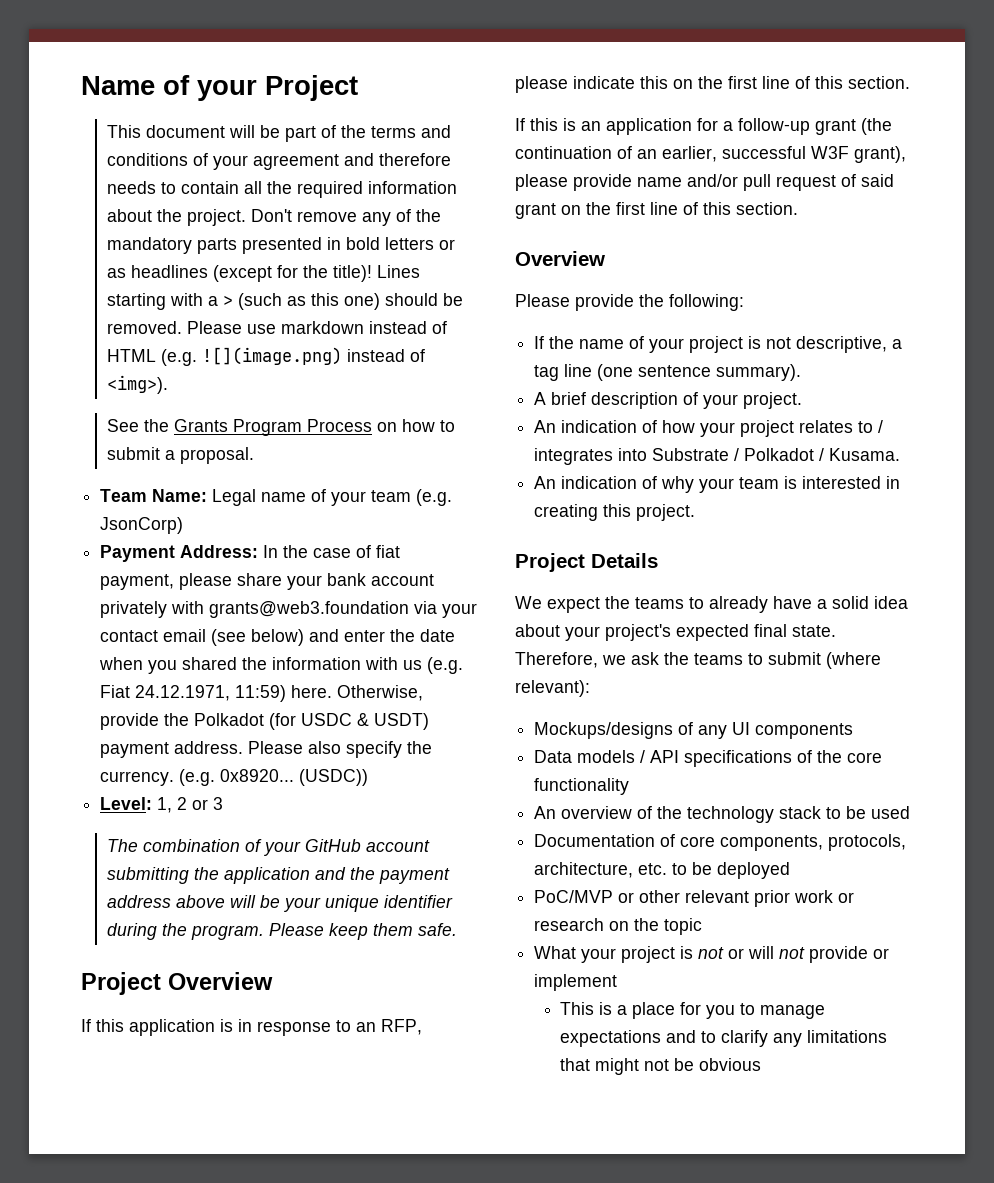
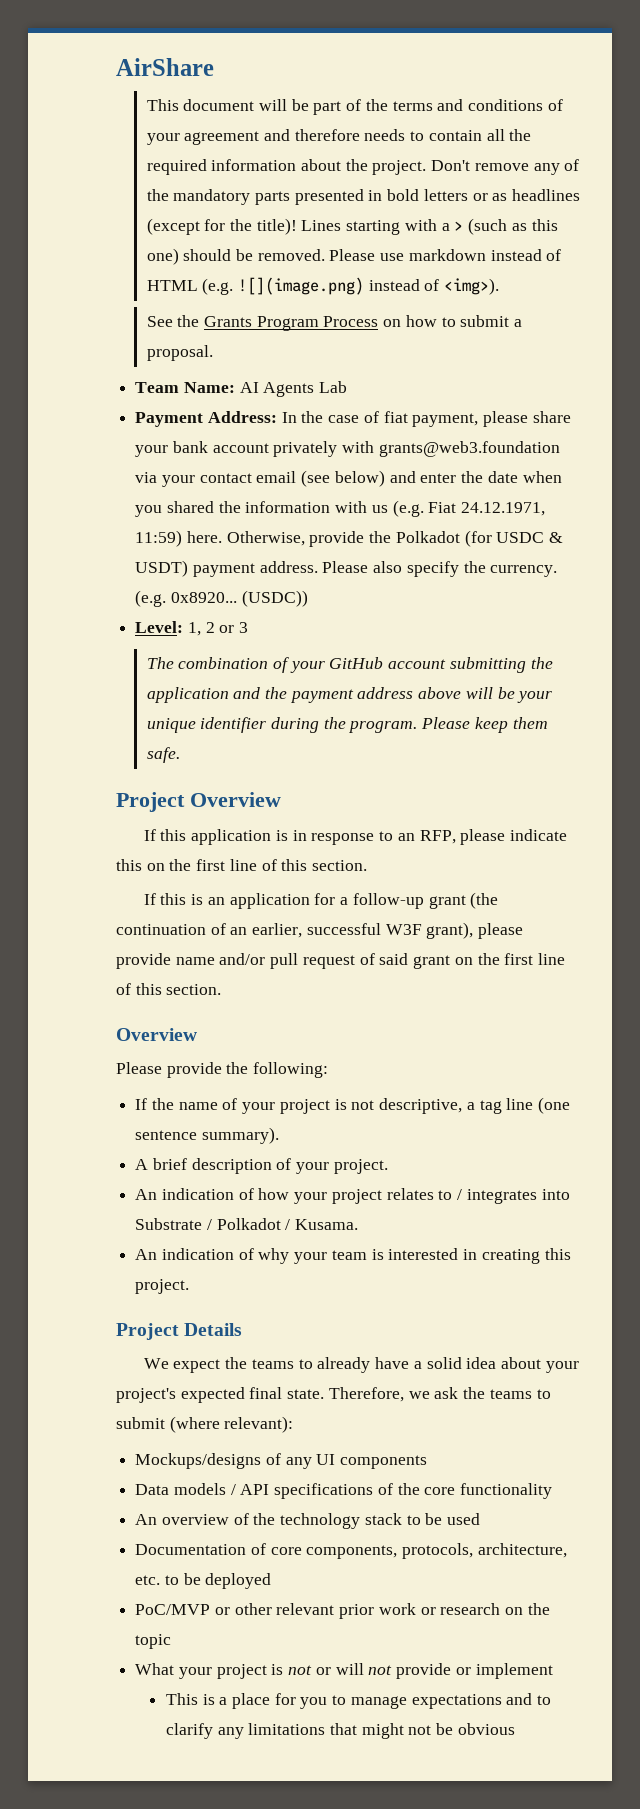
- Name of your Project
+ AirShare
- Team Name: Legal name of your team (e.g. JsonCorp)
+ Team Name: AI Agents Lab

